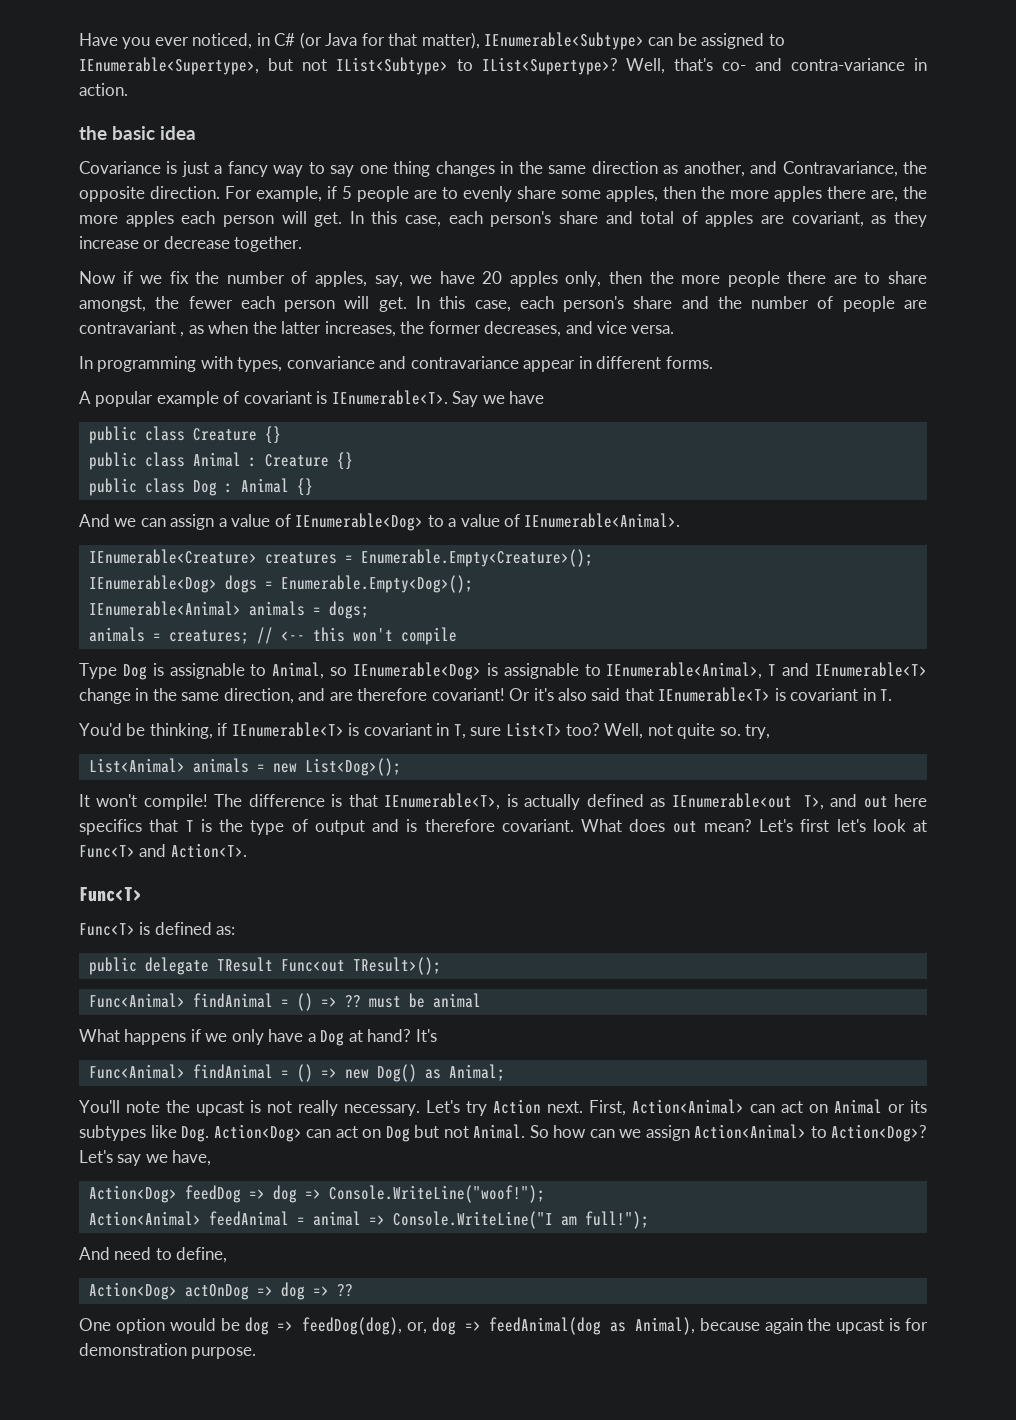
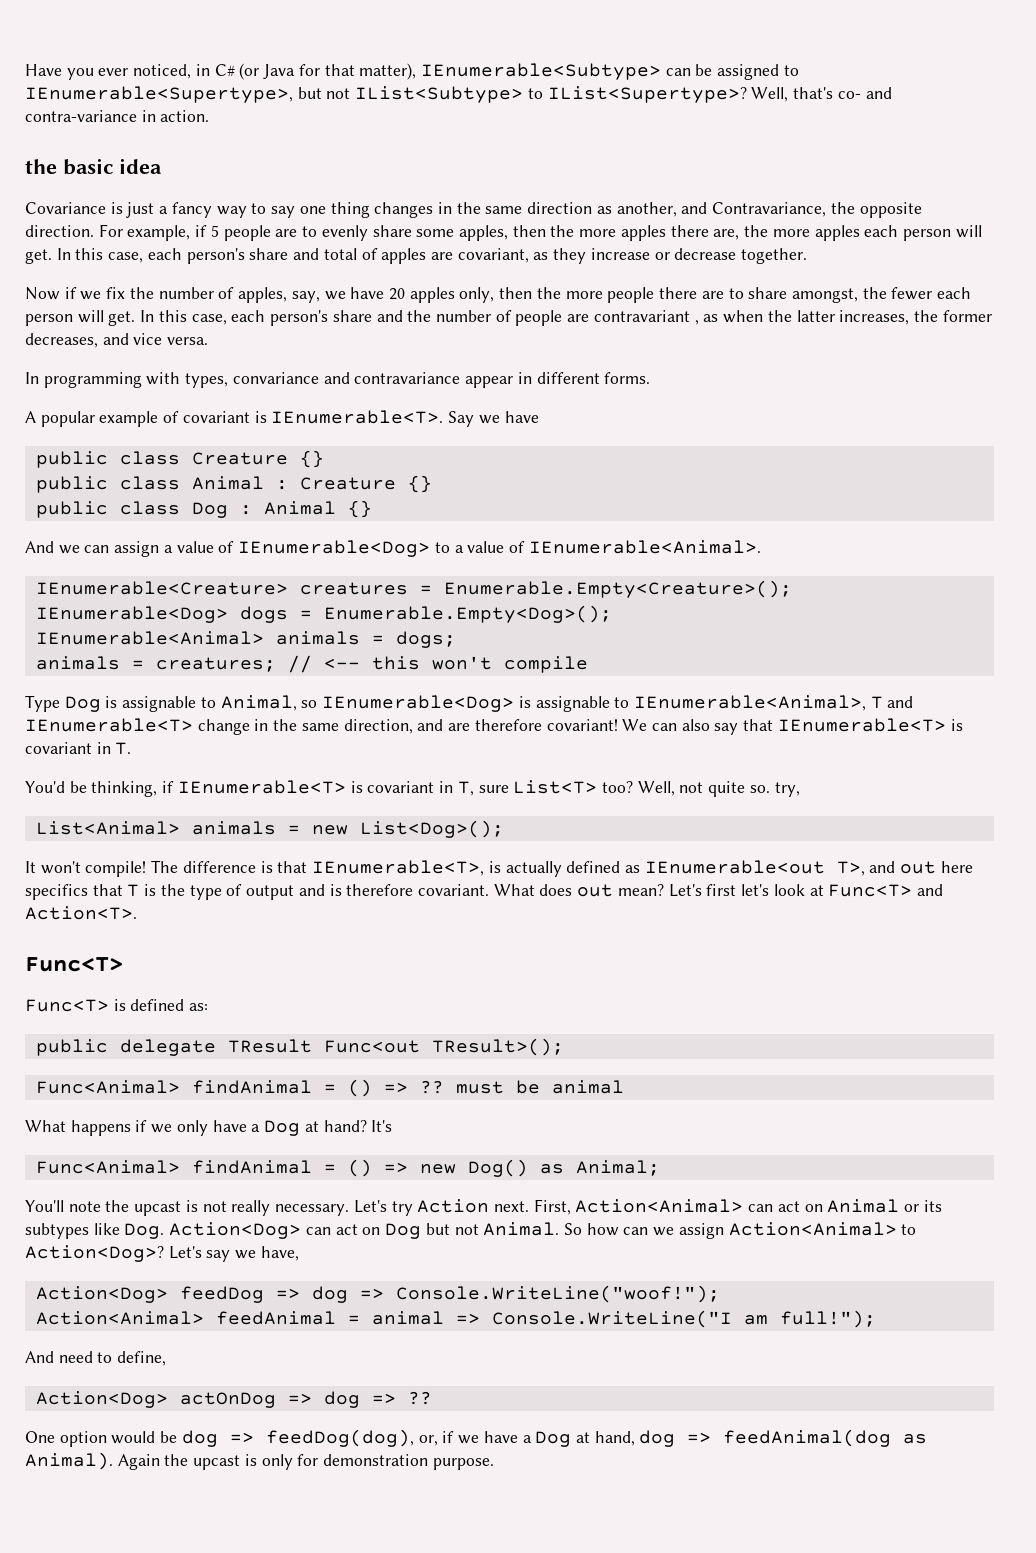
- Or it's also said that IEnumerable<T> is covariant in T.
+ We can also say that IEnumerable<T> is covariant in T.
- One option would be dog => feedDog(dog), or, dog => feedAnimal(dog as Animal), because again the upcast is for demonstration purpose.
+ One option would be dog => feedDog(dog), or, if we have a Dog at hand, dog => feedAnimal(dog as Animal). Again the upcast is only for demonstration purpose.

